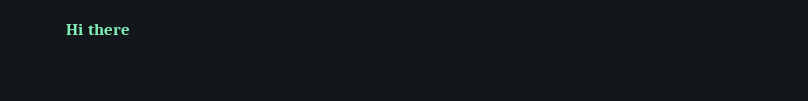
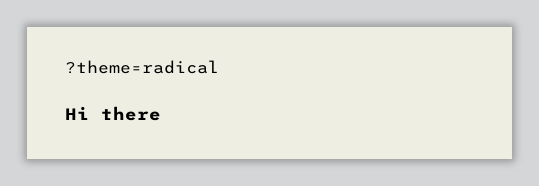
+ ?theme=radical

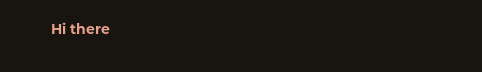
- ?theme=radical

